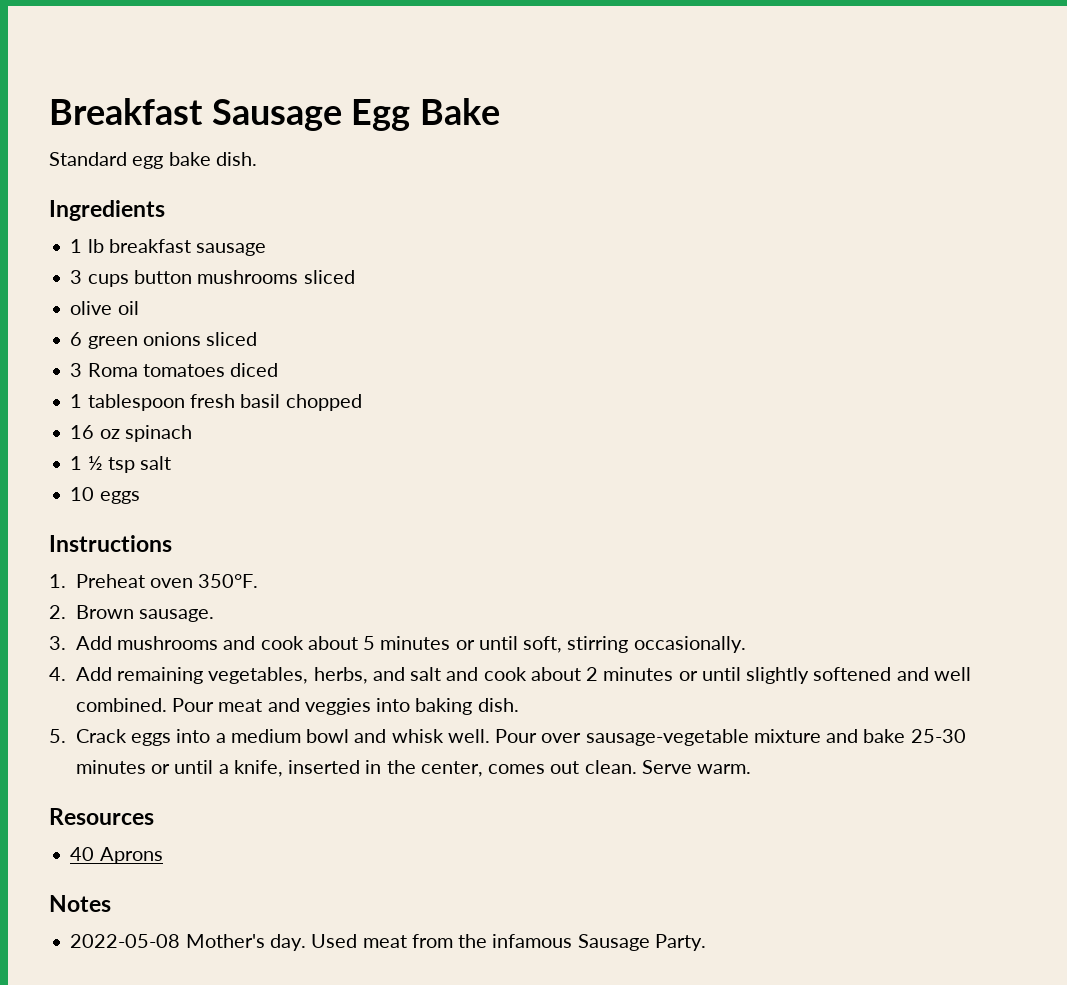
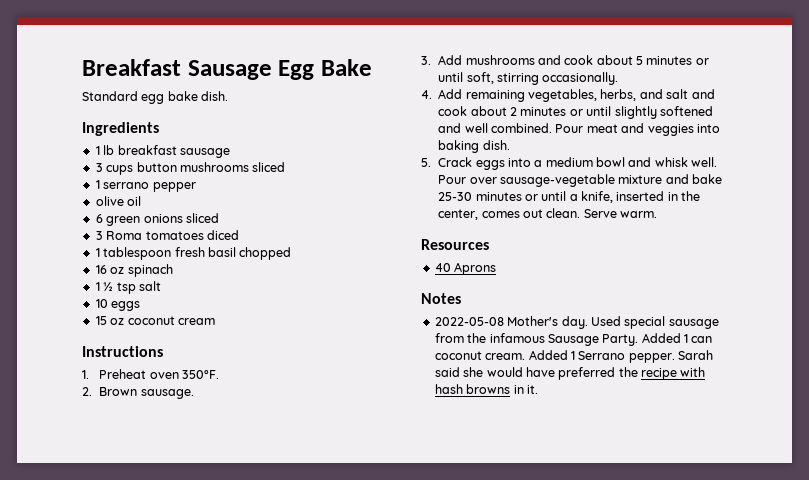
+ 1 serrano pepper
+ 15 oz coconut cream
- Used meat from the infamous Sausage Party.
+ Used special sausage from the infamous Sausage Party.
+ Added 1 can coconut cream. Added 1 Serrano pepper. Sarah said she would have preferred the recipe with hash browns in it.

